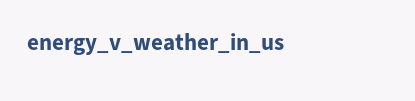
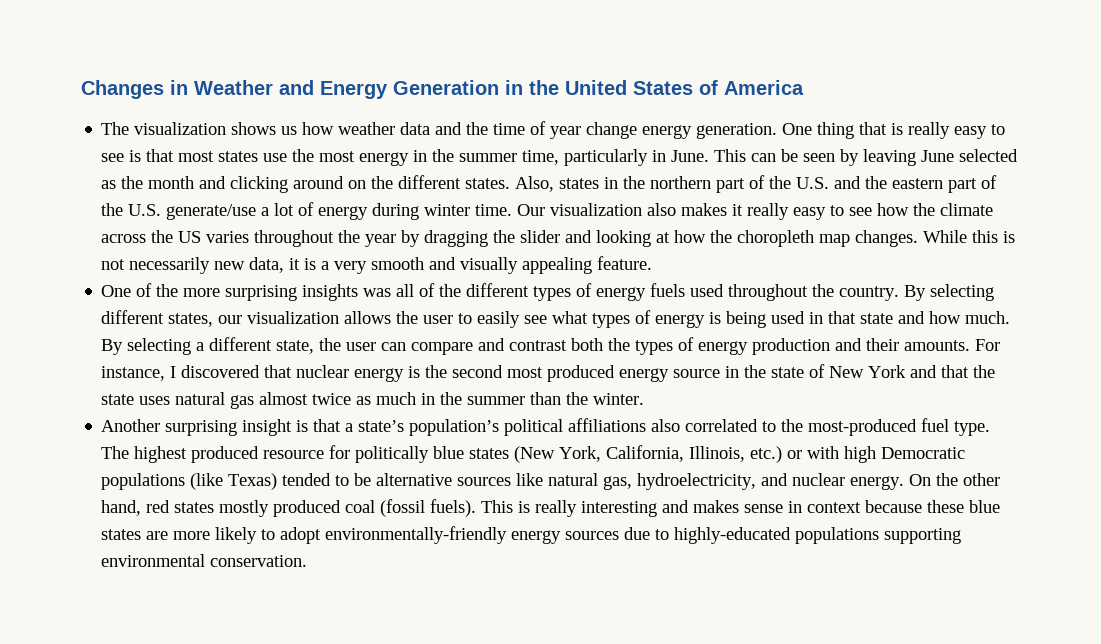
- energy_v_weather_in_us
+ Changes in Weather and Energy Generation in the United States of America
+ The visualization shows us how weather data and the time of year change energy generation. One thing that is really easy to see is that most states use the most energy in the summer time, particularly in June. This can be seen by leaving June selected as the month and clicking around on the different states. Also, states in the northern part of the U.S. and the eastern part of the U.S. generate/use a lot of energy during winter time. Our visualization also makes it really easy to see how the climate across the US varies throughout the year by dragging the slider and looking at how the choropleth map changes. While this is not necessarily new data, it is a very smooth and visually appealing feature.
+ One of the more surprising insights was all of the different types of energy fuels used throughout the country. By selecting different states, our visualization allows the user to easily see what types of energy is being used in that state and how much. By selecting a different state, the user can compare and contrast both the types of energy production and their amounts. For instance, I discovered that nuclear energy is the second most produced energy source in the state of New York and that the state uses natural gas almost twice as much in the summer than the winter.
+ Another surprising insight is that a state’s population’s political affiliations also correlated to the most-produced fuel type. The highest produced resource for politically blue states (New York, California, Illinois, etc.) or with high Democratic populations (like Texas) tended to be alternative sources like natural gas, hydroelectricity, and nuclear energy. On the other hand, red states mostly produced coal (fossil fuels). This is really interesting and makes sense in context because these blue states are more likely to adopt environmentally-friendly energy sources due to highly-educated populations supporting environmental conservation.

